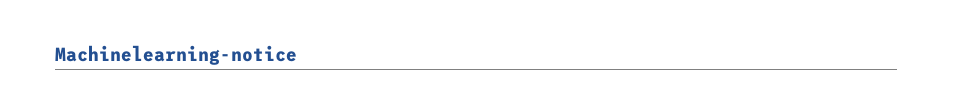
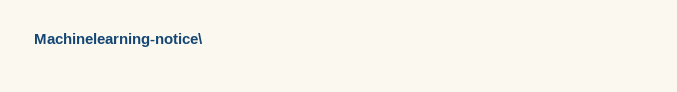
- Machinelearning-notice
+ Machinelearning-notice\

